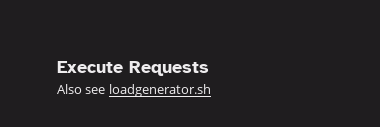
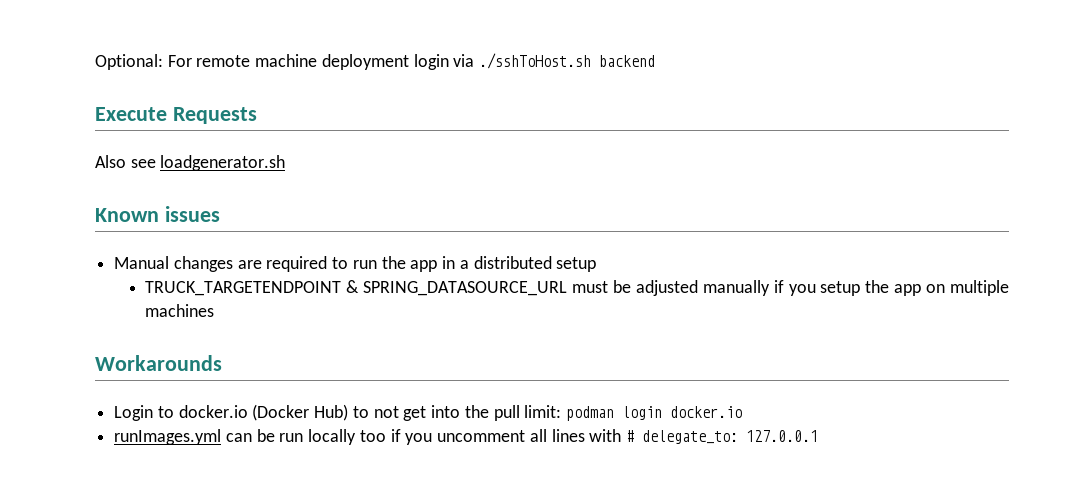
+ Optional: For remote machine deployment login via ./sshToHost.sh backend
+ Known issues
+ Manual changes are required to run the app in a distributed setup
+ TRUCK_TARGETENDPOINT & SPRING_DATASOURCE_URL must be adjusted manually if you setup the app on multiple machines
+ Workarounds
+ Login to docker.io (Docker Hub) to not get into the pull limit: podman login docker.io
+ runImages.yml can be run locally too if you uncomment all lines with # delegate_to: 127.0.0.1

